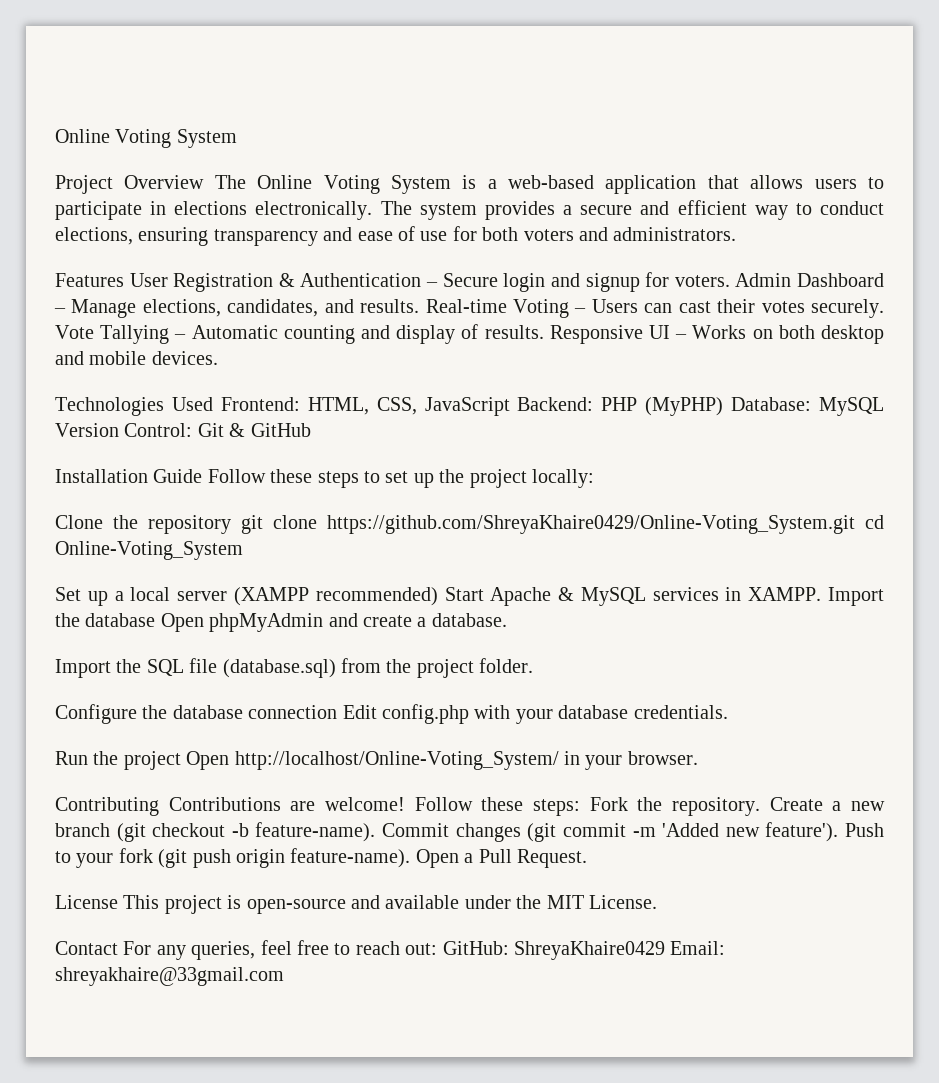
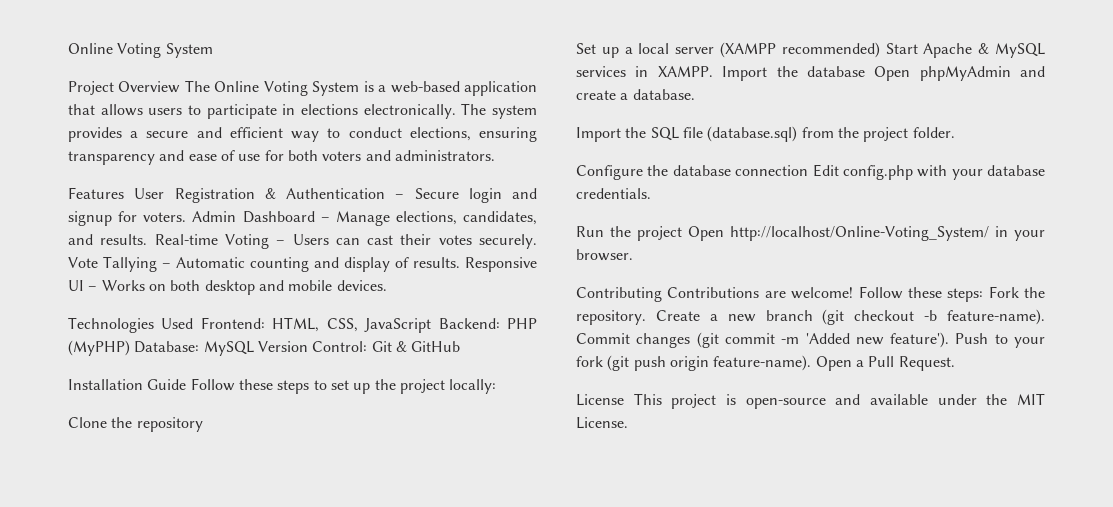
- Clone the repository git clone https://github.com/ShreyaKhaire0429/Online-Voting_System.git cd Online-Voting_System
+ Clone the repository
- Contact For any queries, feel free to reach out: GitHub: ShreyaKhaire0429 Email: shreyakhaire@33gmail.com

